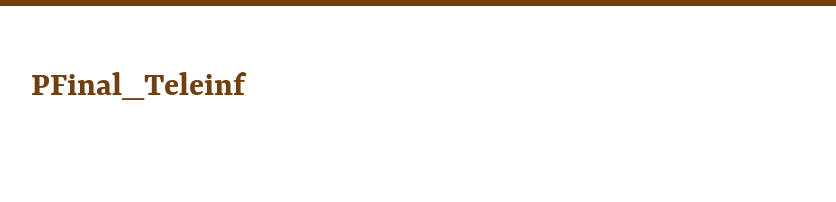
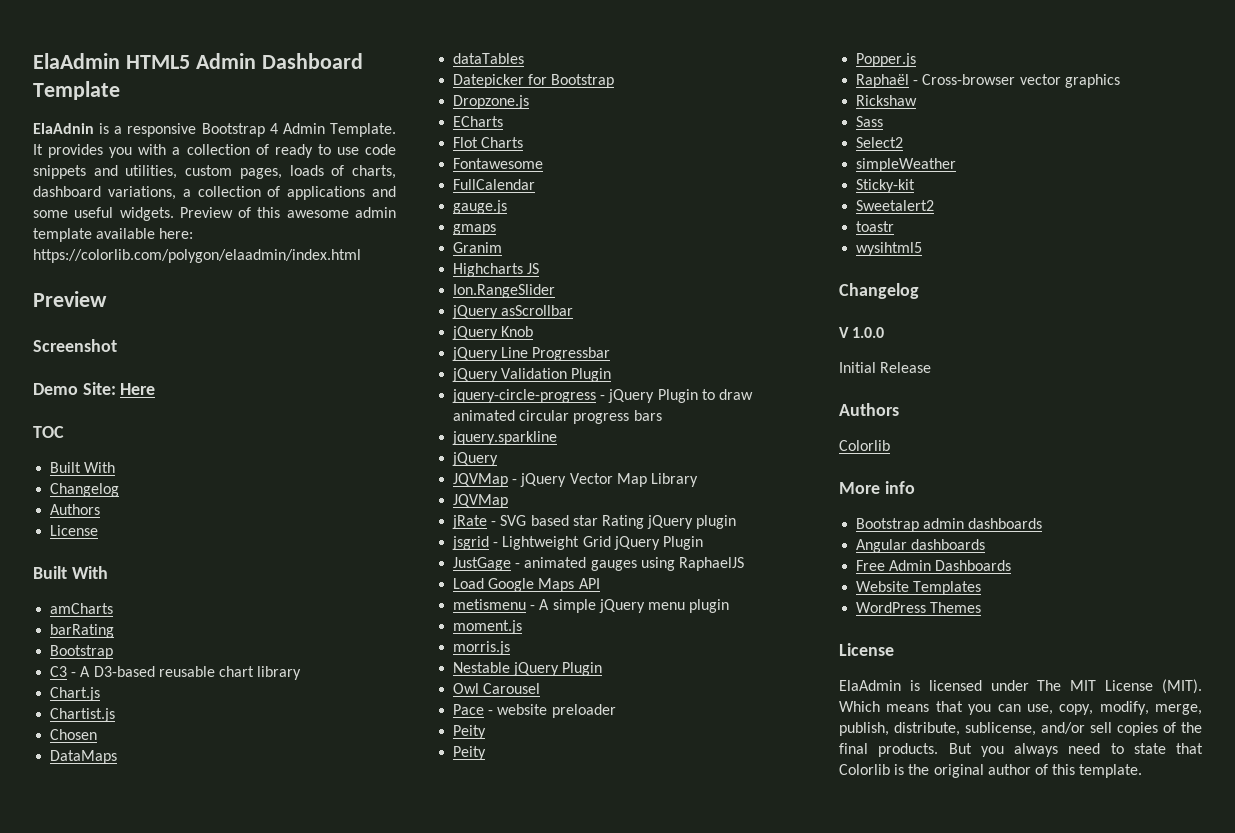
- PFinal_Teleinf
+ ElaAdmin HTML5 Admin Dashboard Template
+ ElaAdnin is a responsive Bootstrap 4 Admin Template. It provides you with a collection of ready to use code snippets and utilities, custom pages, loads of charts, dashboard variations, a collection of applications and some useful widgets. Preview of this awesome admin template available here: https://colorlib.com/polygon/elaadmin/index.html
+ Preview
+ Screenshot
+ Demo Site: Here
+ TOC
+ Built With
+ Changelog
+ Authors
+ License
+ Built With
+ amCharts
+ barRating
+ Bootstrap
+ C3 - A D3-based reusable chart library
+ Chart.js
+ Chartist.js
+ Chosen
+ DataMaps
+ dataTables
+ Datepicker for Bootstrap
+ Dropzone.js
+ ECharts
+ Flot Charts
+ Fontawesome
+ FullCalendar
+ gauge.js
+ gmaps
+ Granim
+ Highcharts JS
+ Ion.RangeSlider
+ jQuery asScrollbar
+ jQuery Knob
+ jQuery Line Progressbar
+ jQuery Validation Plugin
+ jquery-circle-progress - jQuery Plugin to draw animated circular progress bars
+ jquery.sparkline
+ jQuery
+ JQVMap - jQuery Vector Map Library
+ JQVMap
+ jRate - SVG based star Rating jQuery plugin
+ jsgrid - Lightweight Grid jQuery Plugin
+ JustGage - animated gauges using RaphaelJS
+ Load Google Maps API
+ metismenu - A simple jQuery menu plugin
+ moment.js
+ morris.js
+ Nestable jQuery Plugin
+ Owl Carousel
+ Pace - website preloader
+ Peity
+ Peity
+ Popper.js
+ Raphaël - Cross-browser vector graphics
+ Rickshaw
+ Sass
+ Select2
+ simpleWeather
+ Sticky-kit
+ Sweetalert2
+ toastr
+ wysihtml5
+ Changelog
+ V 1.0.0
+ Initial Release
+ Authors
+ Colorlib
+ More info
+ Bootstrap admin dashboards
+ Angular dashboards
+ Free Admin Dashboards
+ Website Templates
+ WordPress Themes
+ License
+ ElaAdmin is licensed under The MIT License (MIT). Which means that you can use, copy, modify, merge, publish, distribute, sublicense, and/or sell copies of the final products. But you always need to state that Colorlib is the original author of this template.

